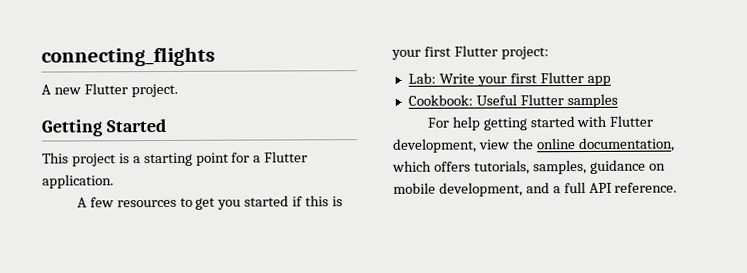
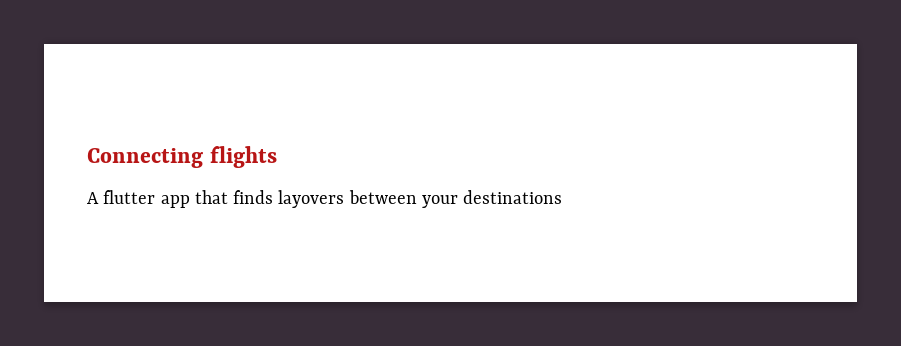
- connecting_flights
- A new Flutter project.
- Getting Started
- This project is a starting point for a Flutter application.
- A few resources to get you started if this is your first Flutter project:
- Lab: Write your first Flutter app
- Cookbook: Useful Flutter samples
- For help getting started with Flutter development, view the online documentation, which offers tutorials, samples, guidance on mobile development, and a full API reference.
+ Connecting flights
+ A flutter app that finds layovers between your destinations

